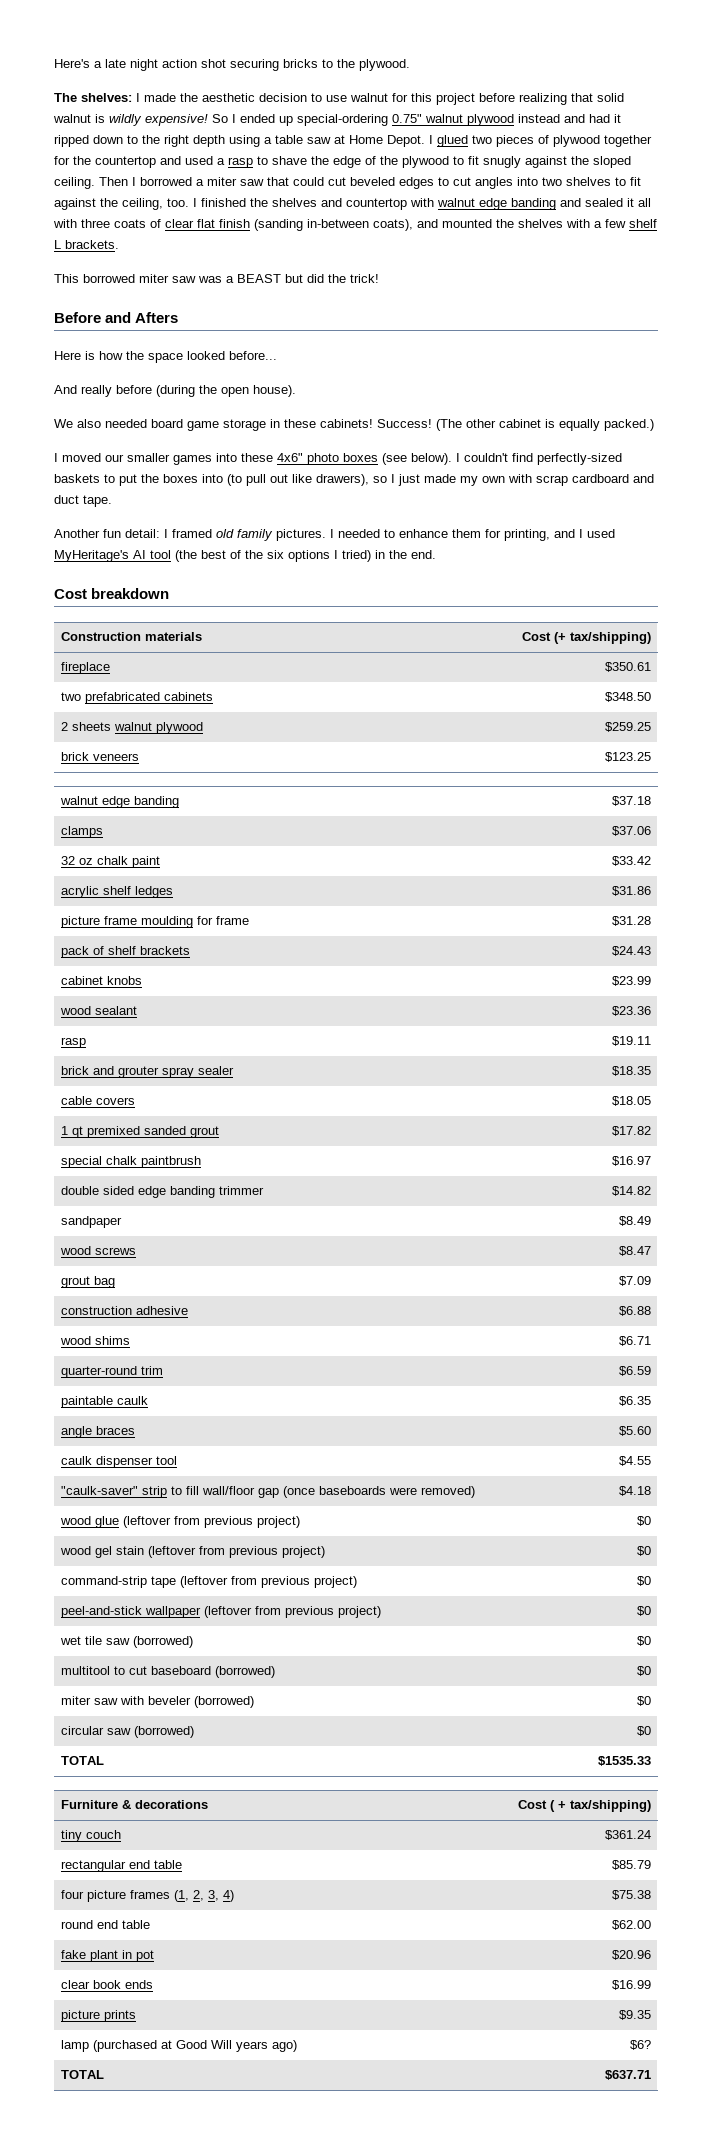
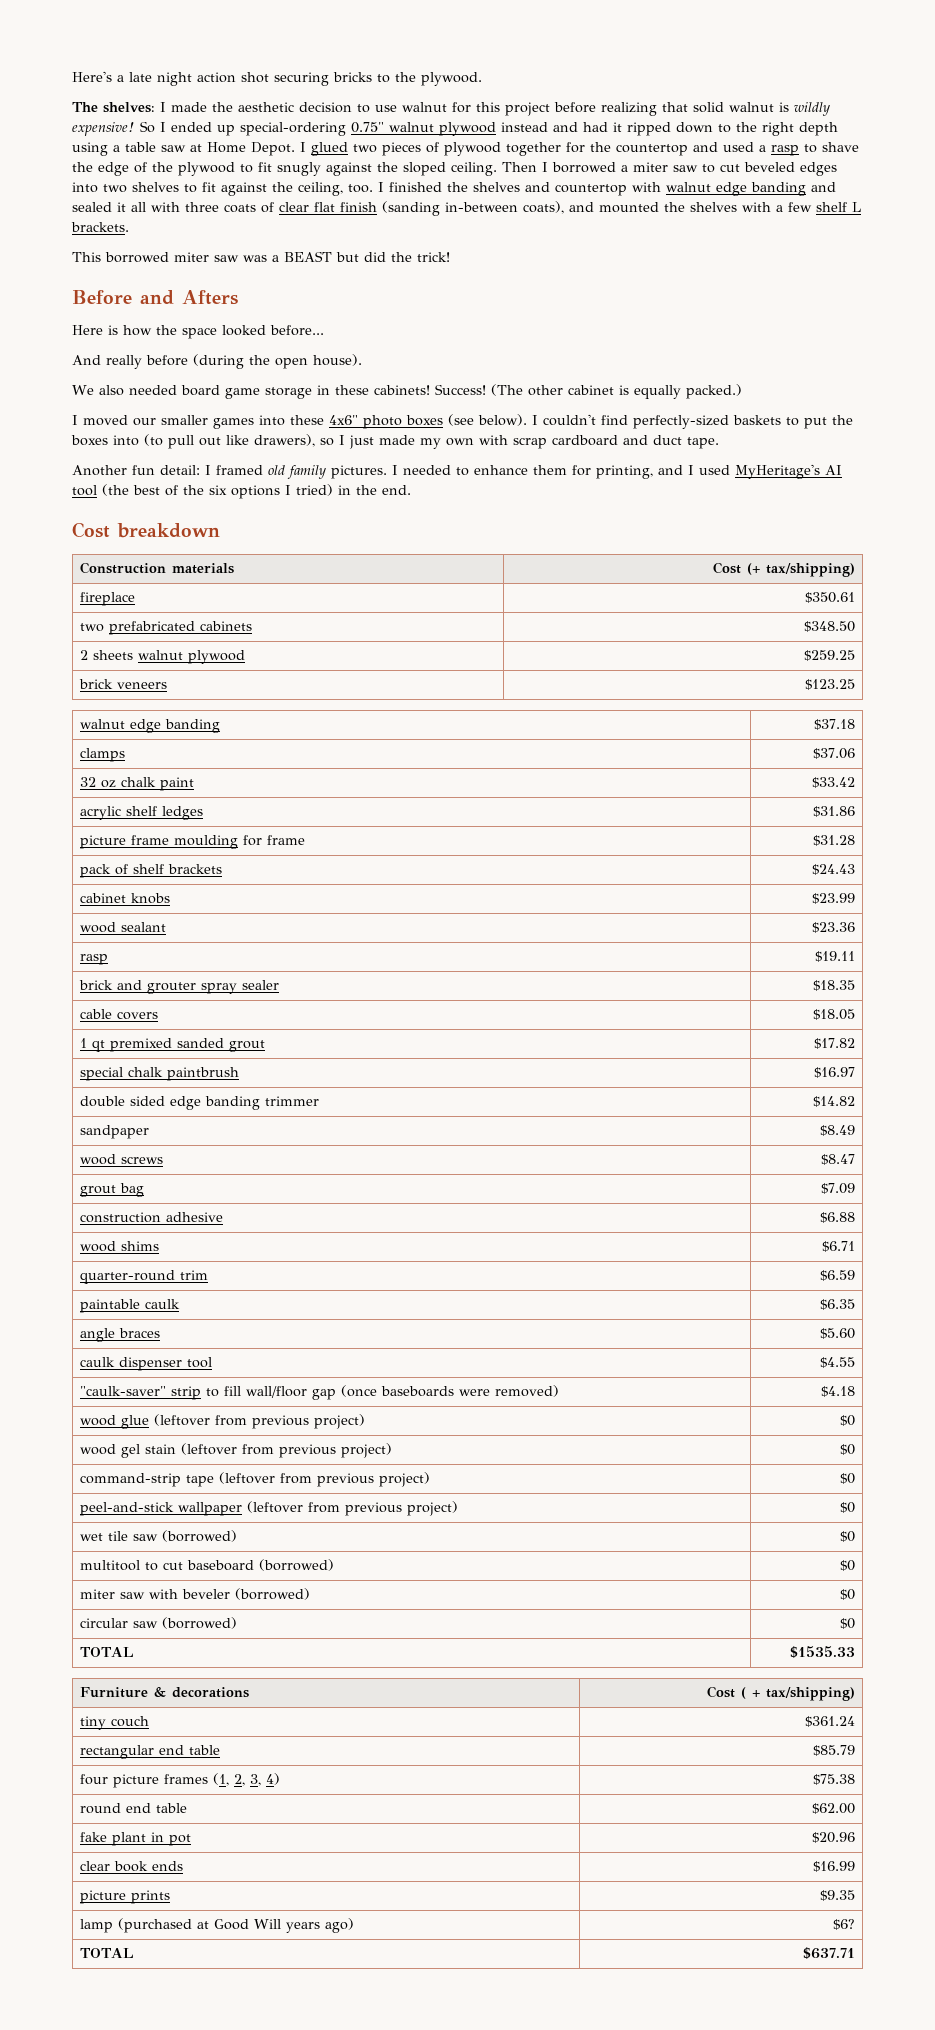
- Then I borrowed a miter saw that could cut beveled edges to cut angles into two shelves to fit against the ceiling, too.
+ Then I borrowed a miter saw to cut beveled edges into two shelves to fit against the ceiling, too.

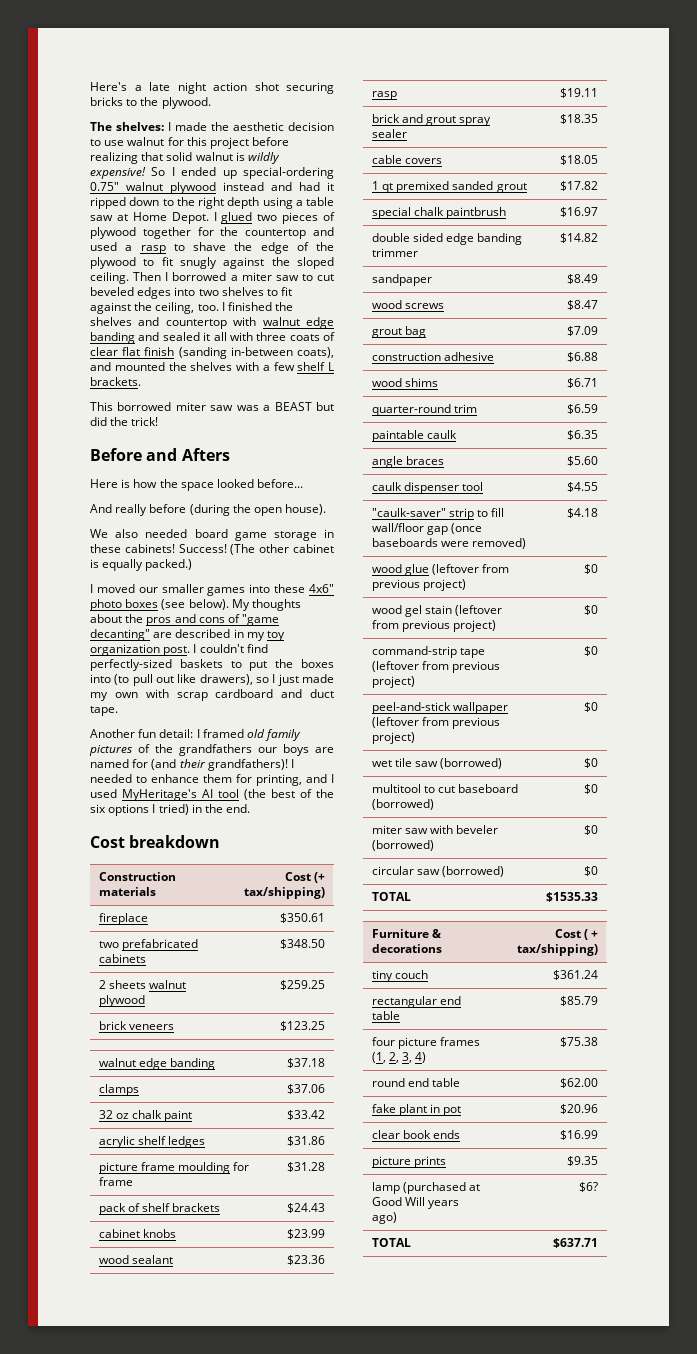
+ My thoughts about the pros and cons of "game decanting" are described in my toy organization post.
- Another fun detail: I framed old family pictures.
+ Another fun detail: I framed old family pictures of the grandfathers our boys are named for (and their grandfathers)!
- brick and grouter spray sealer | $18.35
+ brick and grout spray sealer | $18.35

